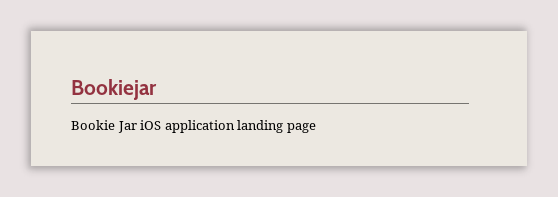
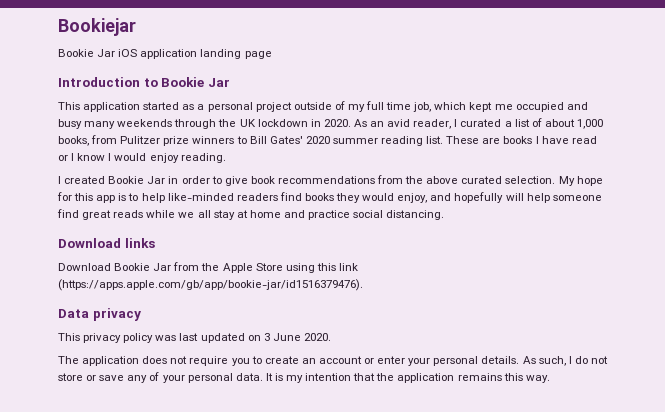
+ Introduction to Bookie Jar
+ This application started as a personal project outside of my full time job, which kept me occupied and busy many weekends through the UK lockdown in 2020. As an avid reader, I curated a list of about 1,000 books, from Pulitzer prize winners to Bill Gates' 2020 summer reading list. These are books I have read or I know I would enjoy reading.
+ I created Bookie Jar in order to give book recommendations from the above curated selection. My hope for this app is to help like-minded readers find books they would enjoy, and hopefully will help someone find great reads while we all stay at home and practice social distancing.
+ Download links
+ Download Bookie Jar from the Apple Store using this link (https://apps.apple.com/gb/app/bookie-jar/id1516379476).
+ Data privacy
+ This privacy policy was last updated on 3 June 2020.
+ The application does not require you to create an account or enter your personal details. As such, I do not store or save any of your personal data. It is my intention that the application remains this way.

